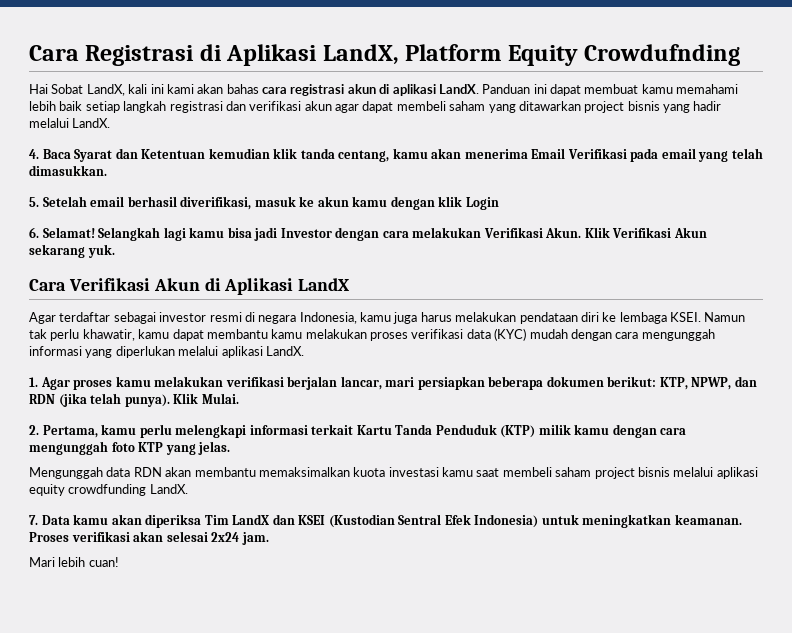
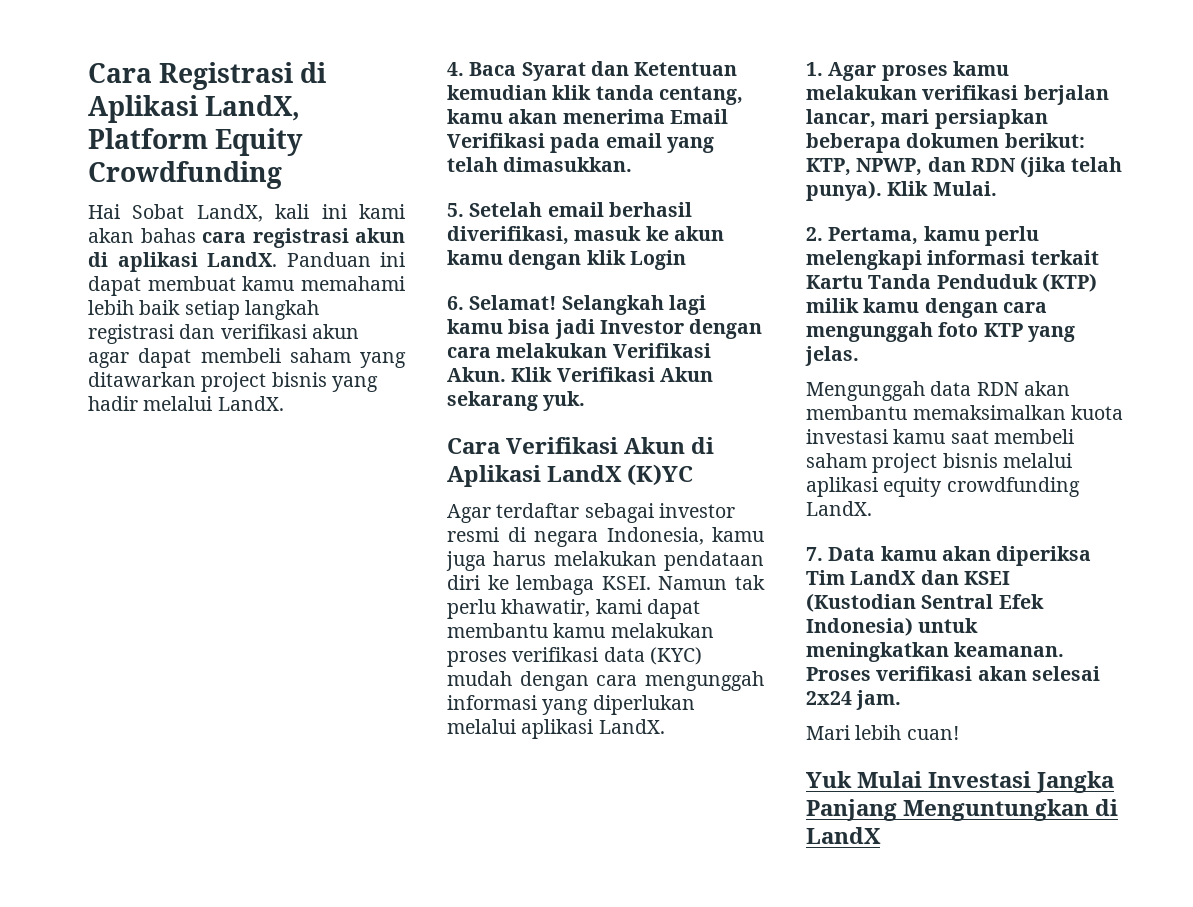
- Cara Registrasi di Aplikasi LandX, Platform Equity Crowdufnding
+ Cara Registrasi di Aplikasi LandX, Platform Equity Crowdfunding
- Cara Verifikasi Akun di Aplikasi LandX
+ Cara Verifikasi Akun di Aplikasi LandX (K)YC
- Namun tak perlu khawatir, kamu dapat membantu kamu melakukan proses verifikasi data (KYC) mudah dengan cara mengunggah informasi yang diperlukan melalui aplikasi LandX.
+ Namun tak perlu khawatir, kami dapat membantu kamu melakukan proses verifikasi data (KYC) mudah dengan cara mengunggah informasi yang diperlukan melalui aplikasi LandX.
+ Yuk Mulai Investasi Jangka Panjang Menguntungkan di LandX

